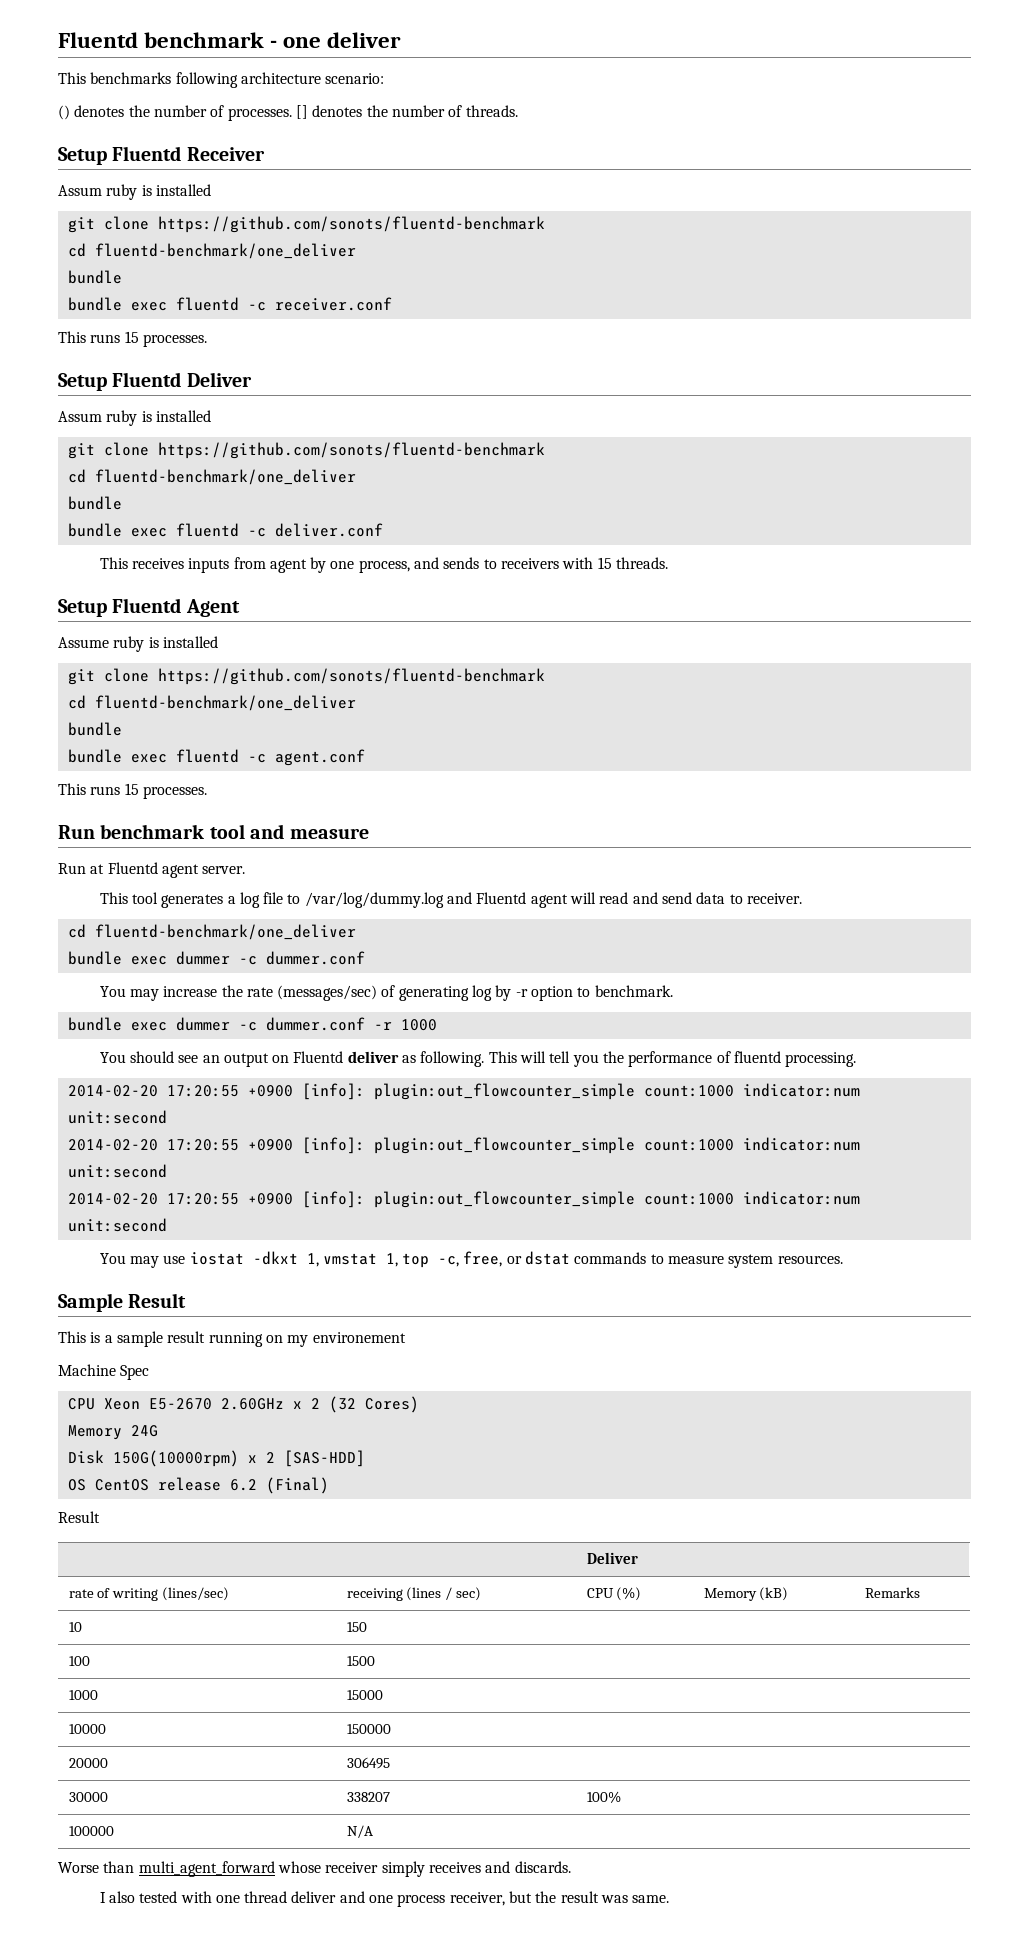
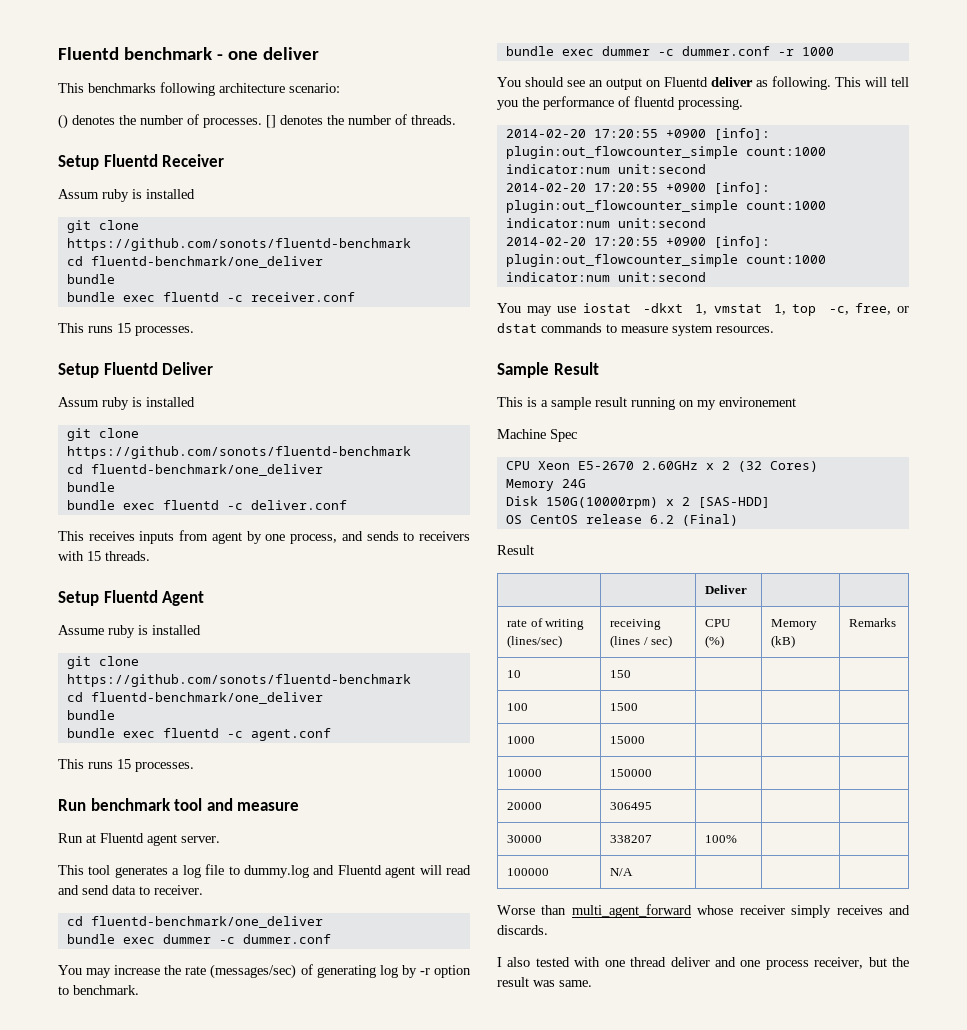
- This tool generates a log file to /var/log/dummy.log and Fluentd agent will read and send data to receiver.
+ This tool generates a log file to dummy.log and Fluentd agent will read and send data to receiver.

